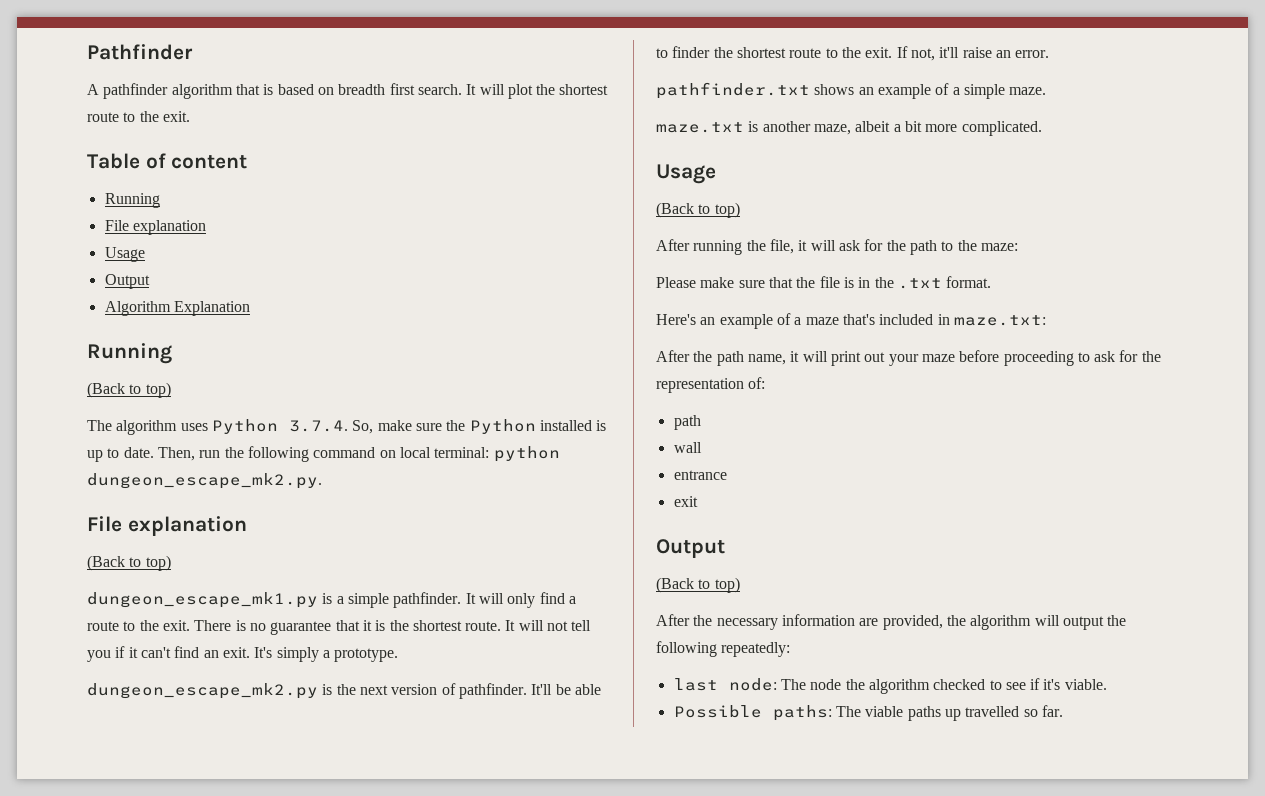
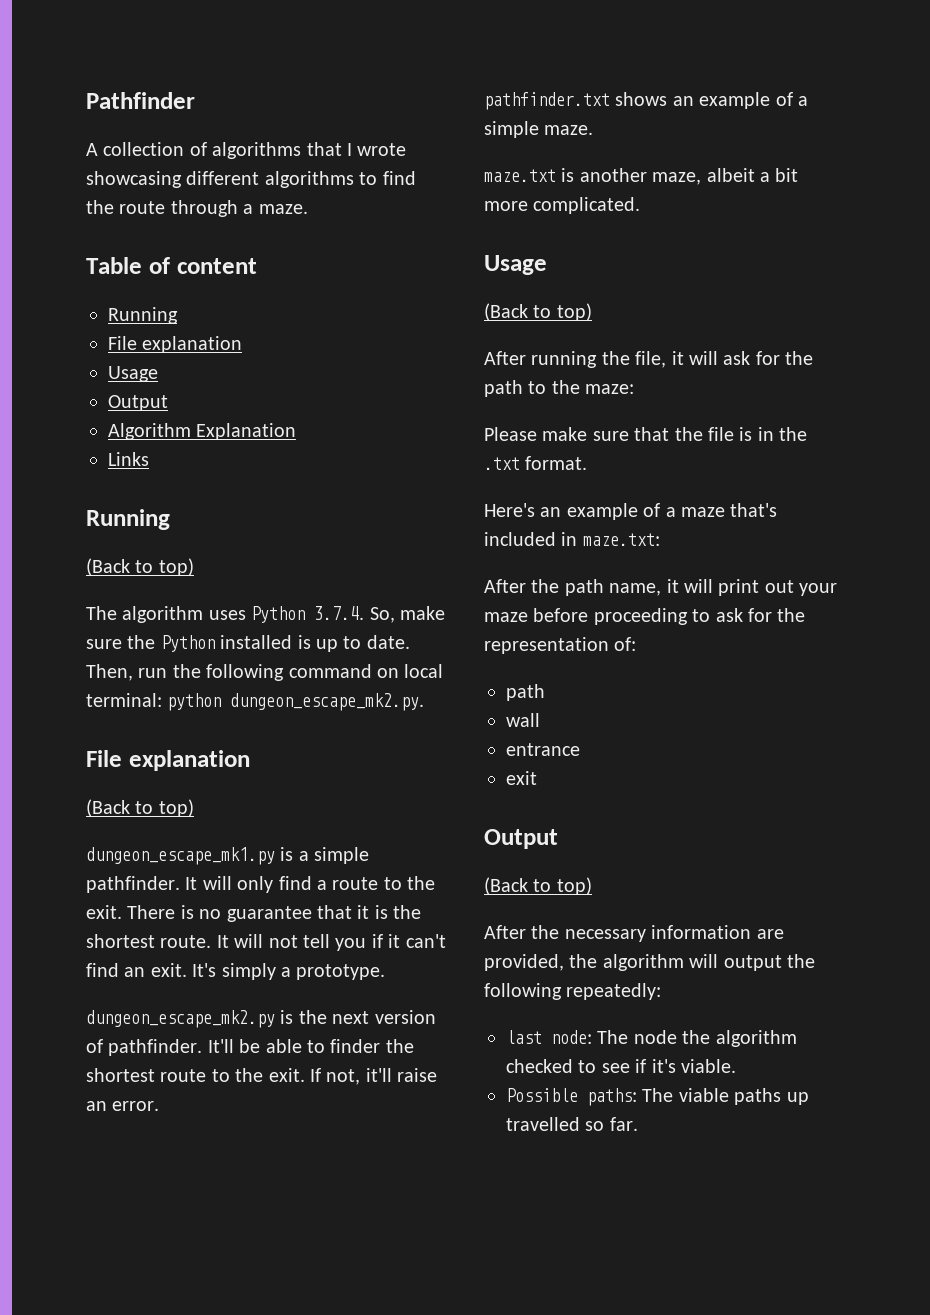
- A pathfinder algorithm that is based on breadth first search. It will plot the shortest route to the exit.
+ A collection of algorithms that I wrote showcasing different algorithms to find the route through a maze.
+ Links

